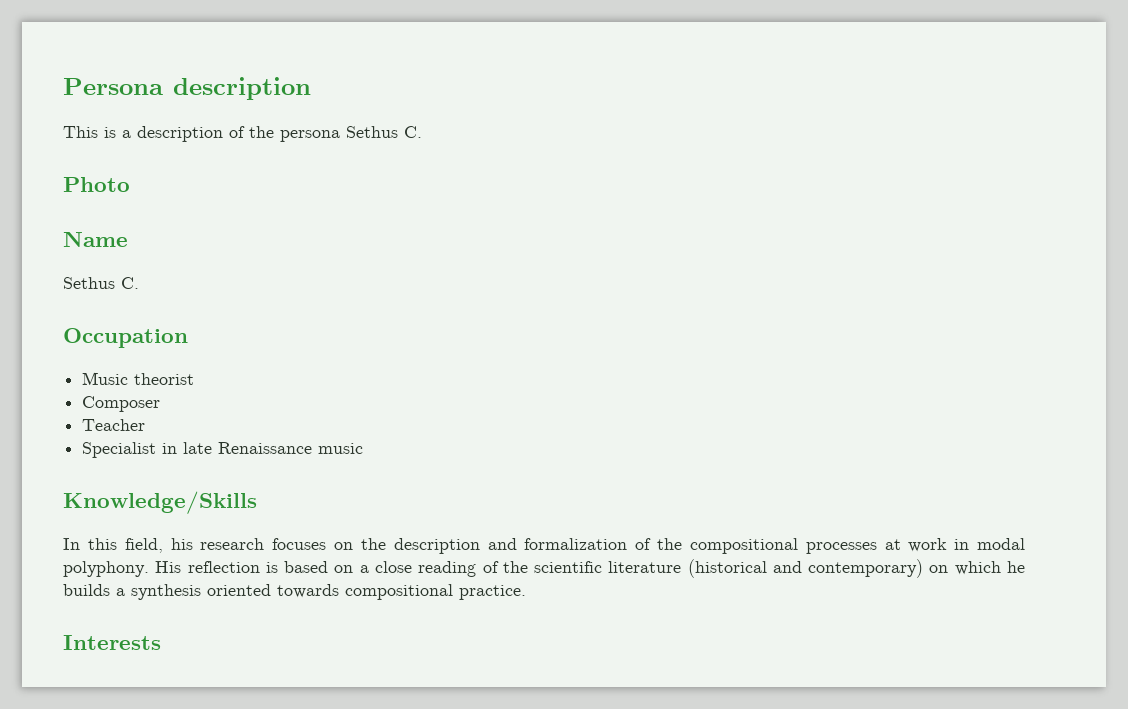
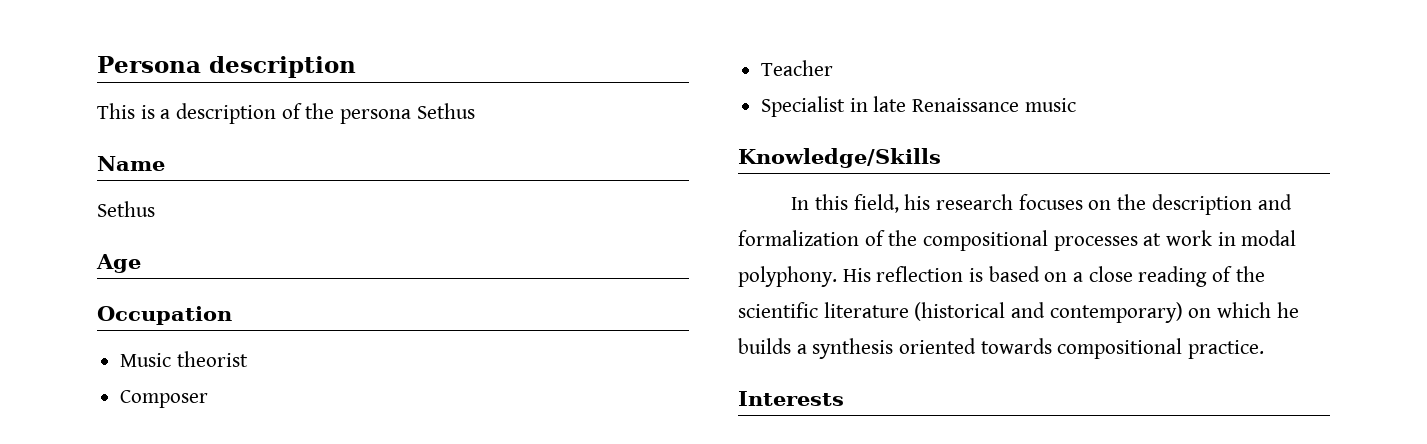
- This is a description of the persona Sethus C.
- Photo
+ This is a description of the persona Sethus
  Name
- Sethus C.
+ Sethus
+ Age

